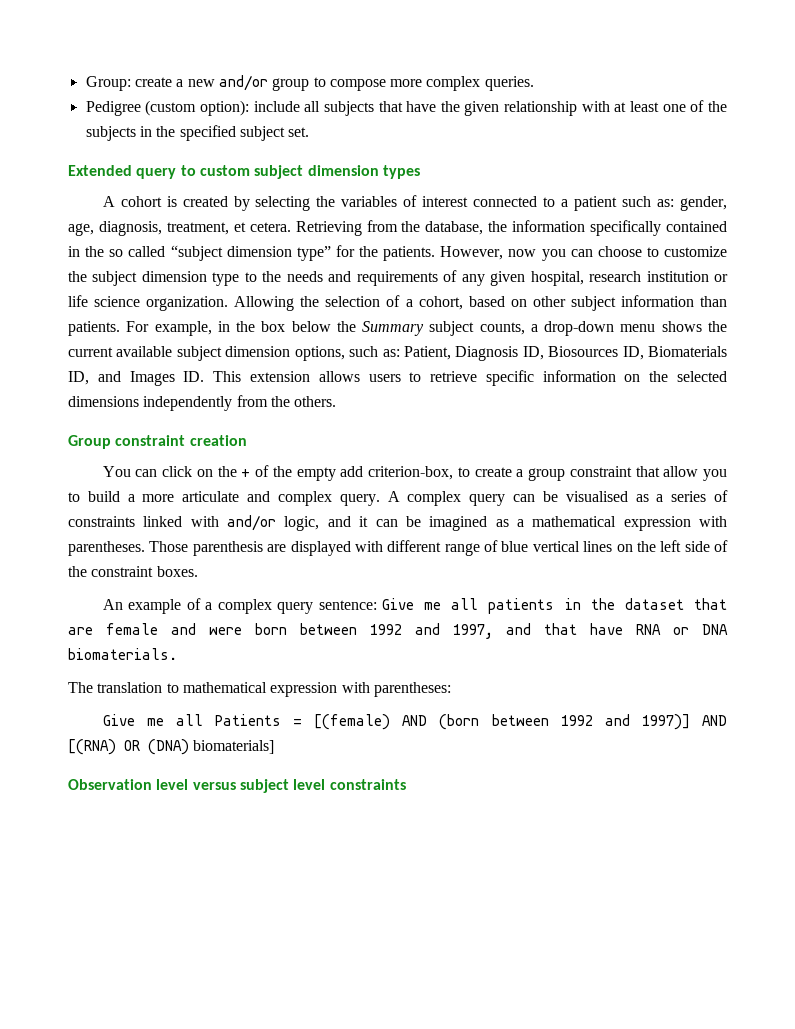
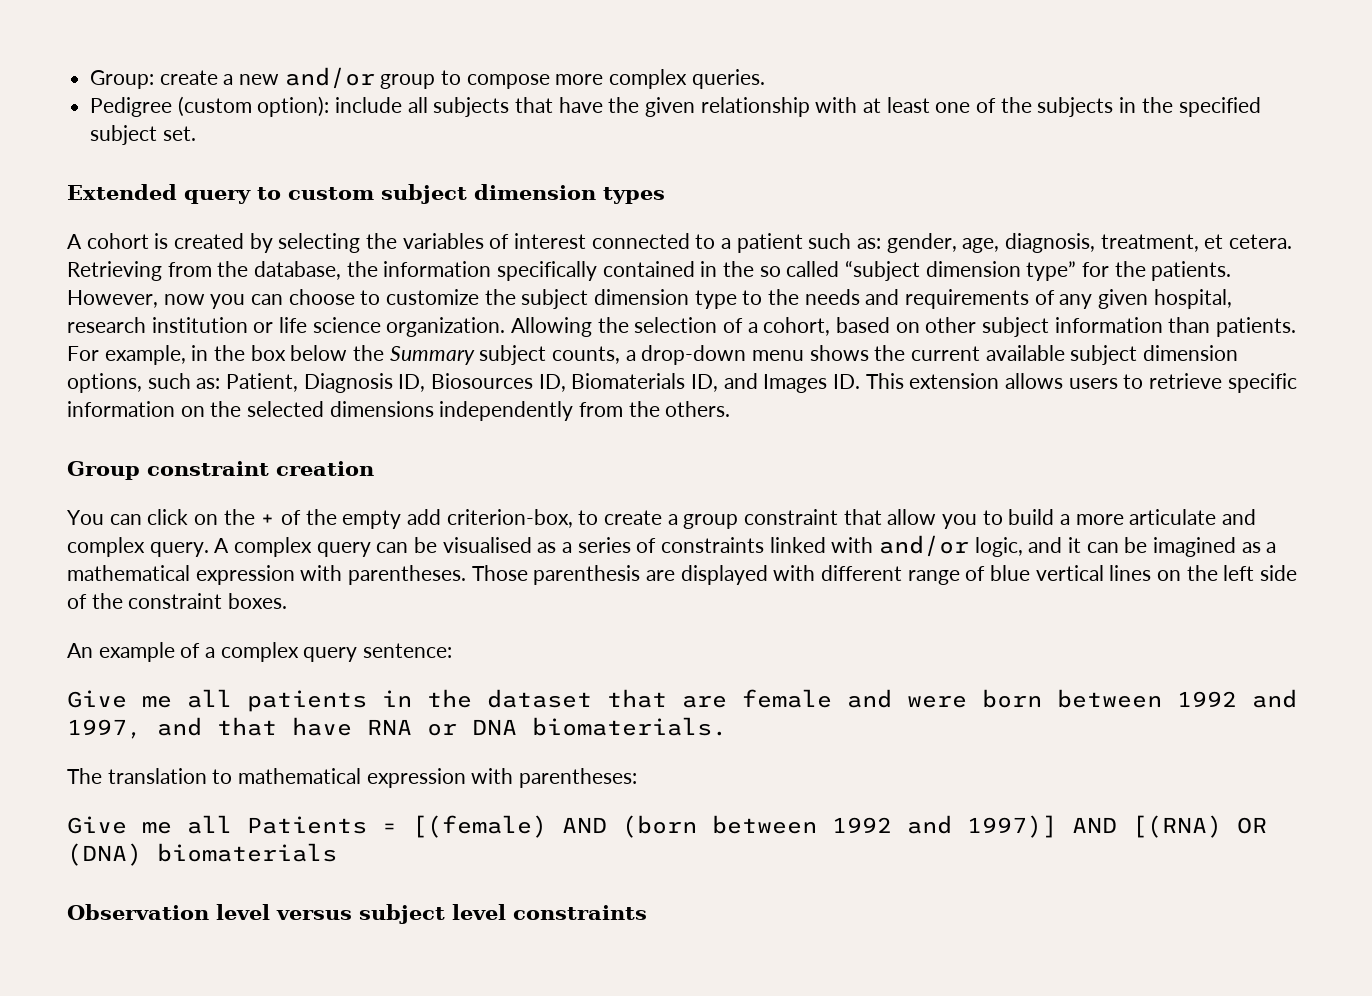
- An example of a complex query sentence: Give me all patients in the dataset that are female and were born between 1992 and 1997, and that have RNA or DNA biomaterials.
+ An example of a complex query sentence:
+ Give me all patients in the dataset that are female and were born between 1992 and 1997, and that have RNA or DNA biomaterials.
- Give me all Patients = [(female) AND (born between 1992 and 1997)] AND [(RNA) OR (DNA) biomaterials]
+ Give me all Patients = [(female) AND (born between 1992 and 1997)] AND [(RNA) OR (DNA) biomaterials

